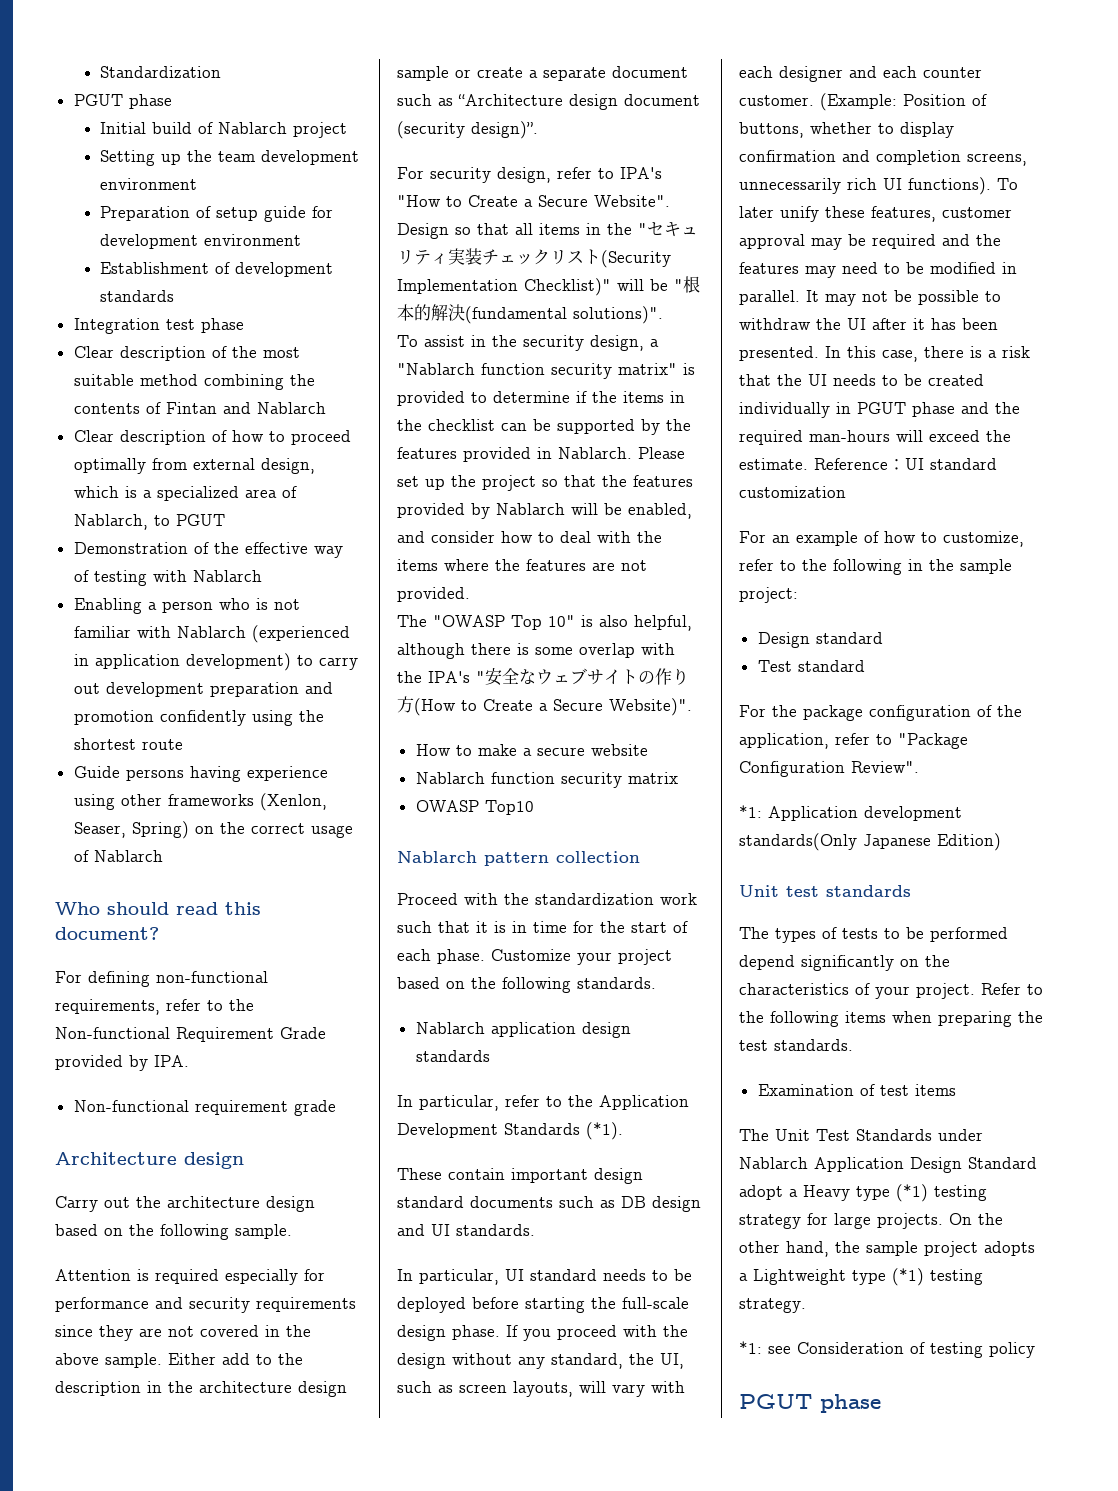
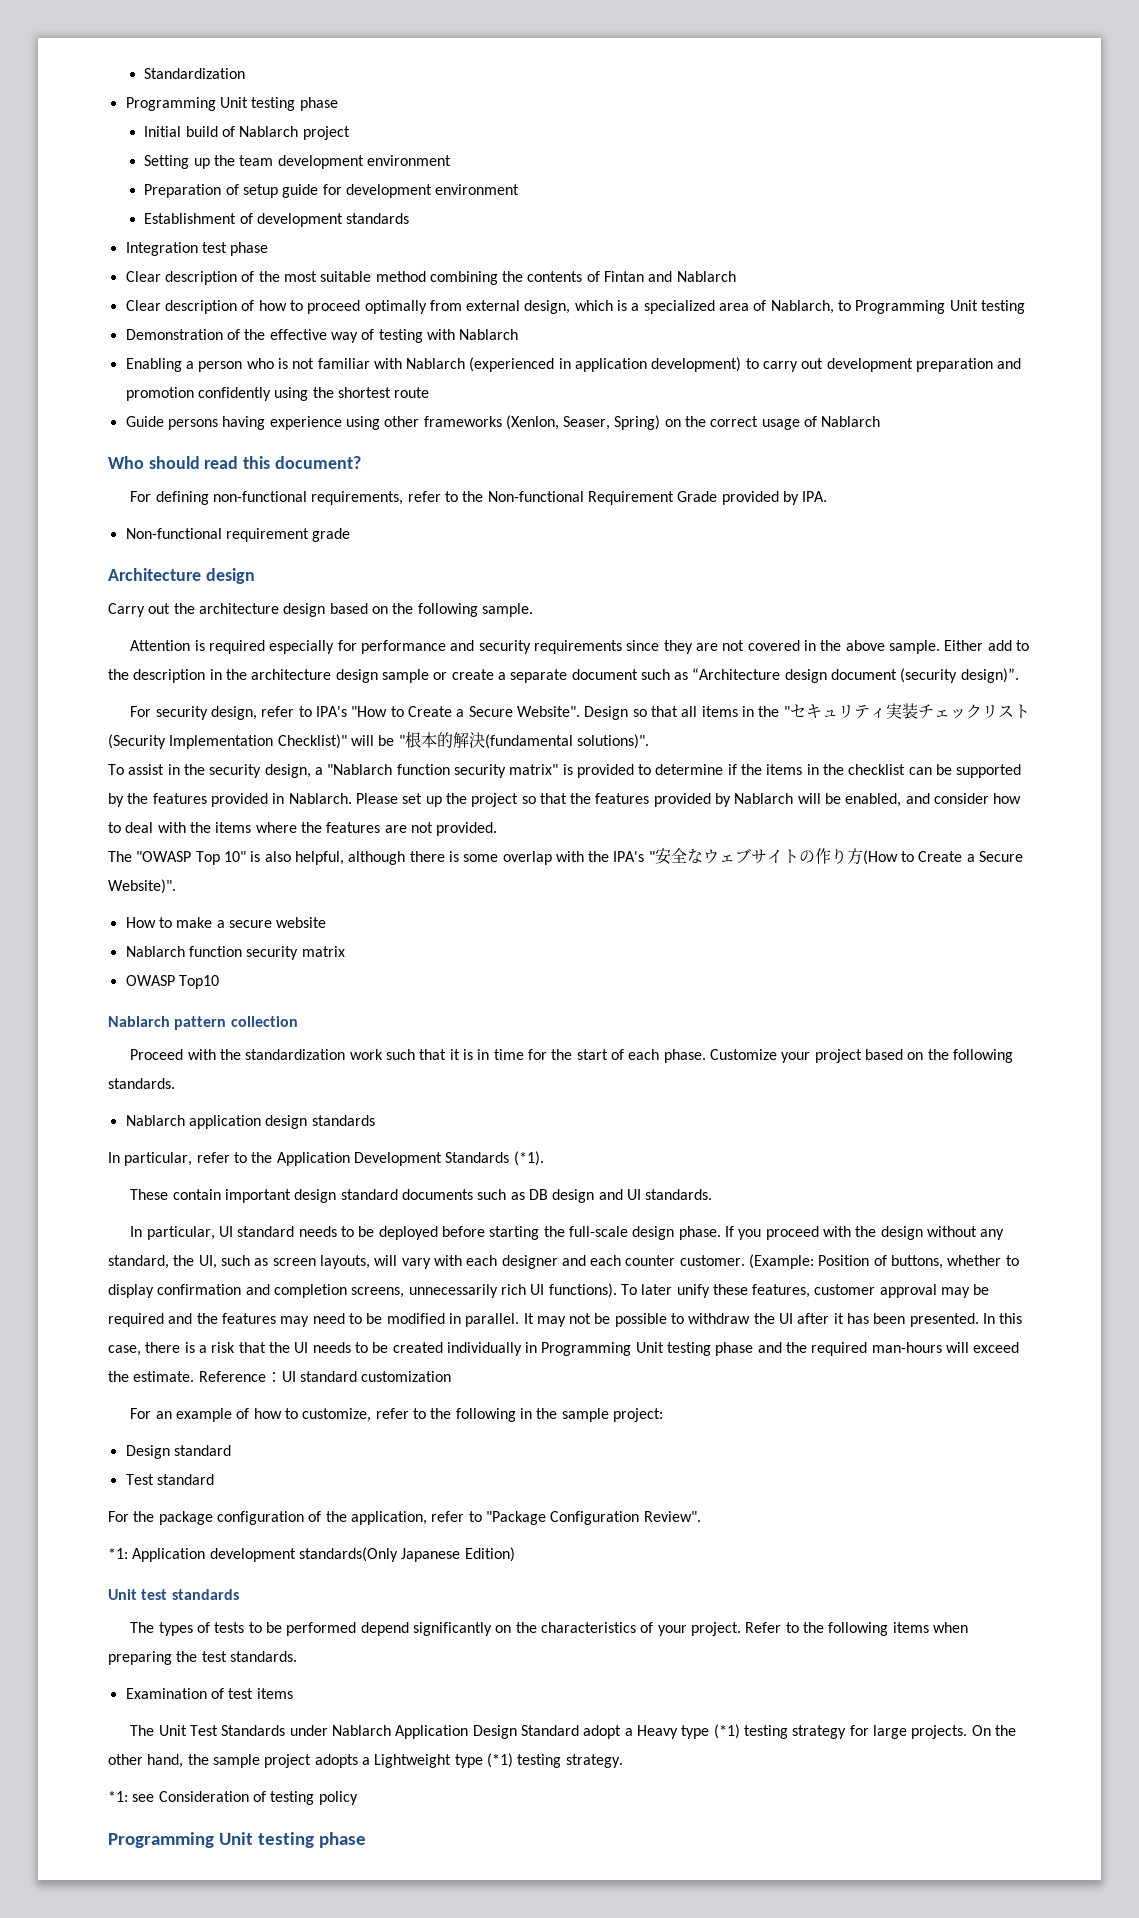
  Standardization
- PGUT phase
+ Programming Unit testing phase
- Clear description of how to proceed optimally from external design, which is a specialized area of Nablarch, to PGUT
+ Clear description of how to proceed optimally from external design, which is a specialized area of Nablarch, to Programming Unit testing
- In this case, there is a risk that the UI needs to be created individually in PGUT phase and the required man-hours will exceed the estimate.
+ In this case, there is a risk that the UI needs to be created individually in Programming Unit testing phase and the required man-hours will exceed the estimate.
  *1: see Consideration of testing policy
- PGUT phase
+ Programming Unit testing phase

